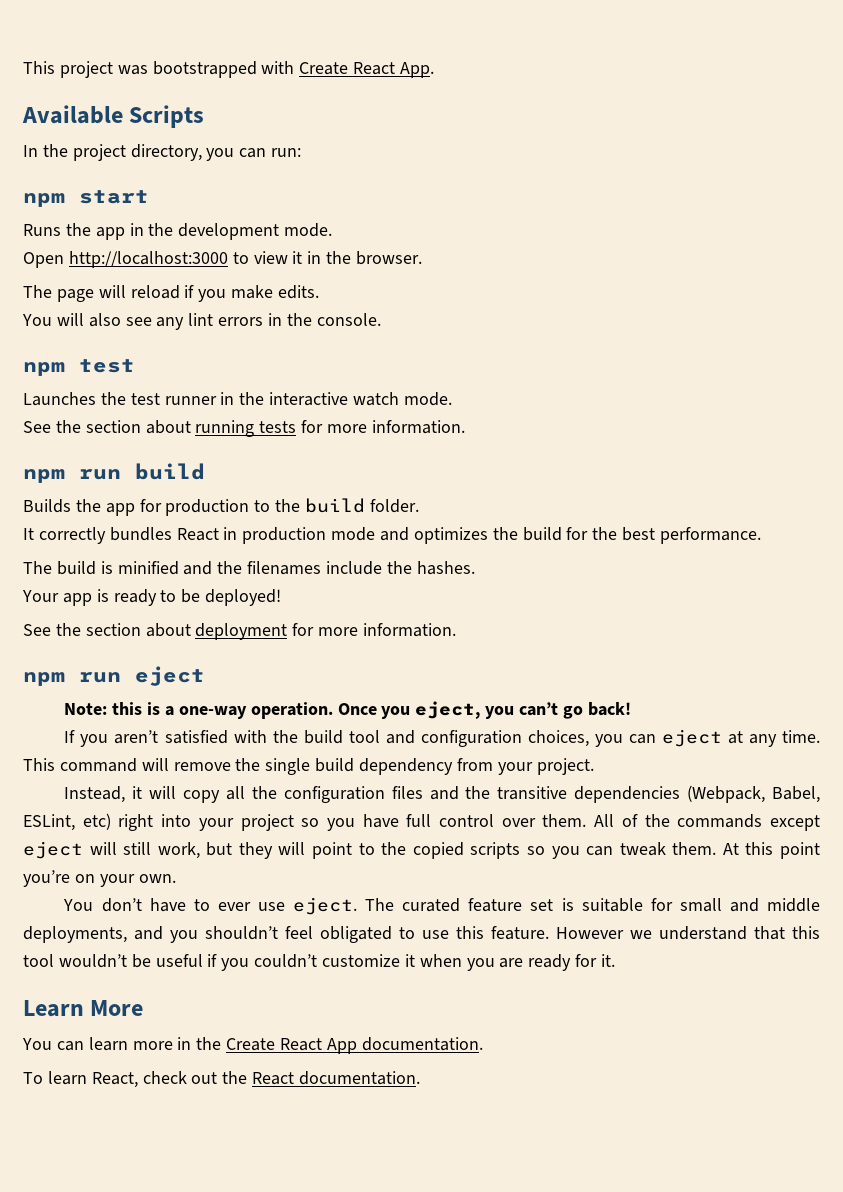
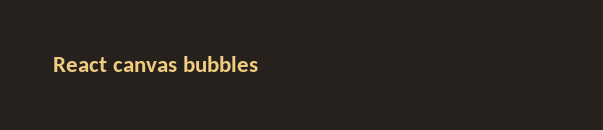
- This project was bootstrapped with Create React App.
- Available Scripts
- In the project directory, you can run:
- npm start
- Runs the app in the development mode.
- Open http://localhost:3000 to view it in the browser.
- The page will reload if you make edits.
- You will also see any lint errors in the console.
- npm test
- Launches the test runner in the interactive watch mode.
- See the section about running tests for more information.
- npm run build
- Builds the app for production to the build folder.
- It correctly bundles React in production mode and optimizes the build for the best performance.
- The build is minified and the filenames include the hashes.
- Your app is ready to be deployed!
- See the section about deployment for more information.
- npm run eject
- Note: this is a one-way operation. Once you eject, you can’t go back!
- If you aren’t satisfied with the build tool and configuration choices, you can eject at any time. This command will remove the single build dependency from your project.
- Instead, it will copy all the configuration files and the transitive dependencies (Webpack, Babel, ESLint, etc) right into your project so you have full control over them. All of the commands except eject will still work, but they will point to the copied scripts so you can tweak them. At this point you’re on your own.
- You don’t have to ever use eject. The curated feature set is suitable for small and middle deployments, and you shouldn’t feel obligated to use this feature. However we understand that this tool wouldn’t be useful if you couldn’t customize it when you are ready for it.
- Learn More
- You can learn more in the Create React App documentation.
- To learn React, check out the React documentation.
+ React canvas bubbles

